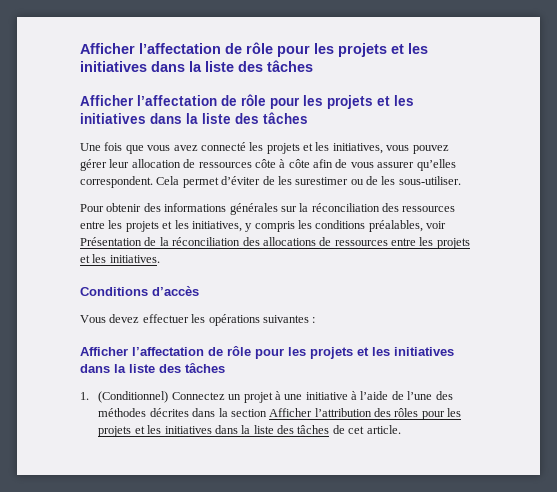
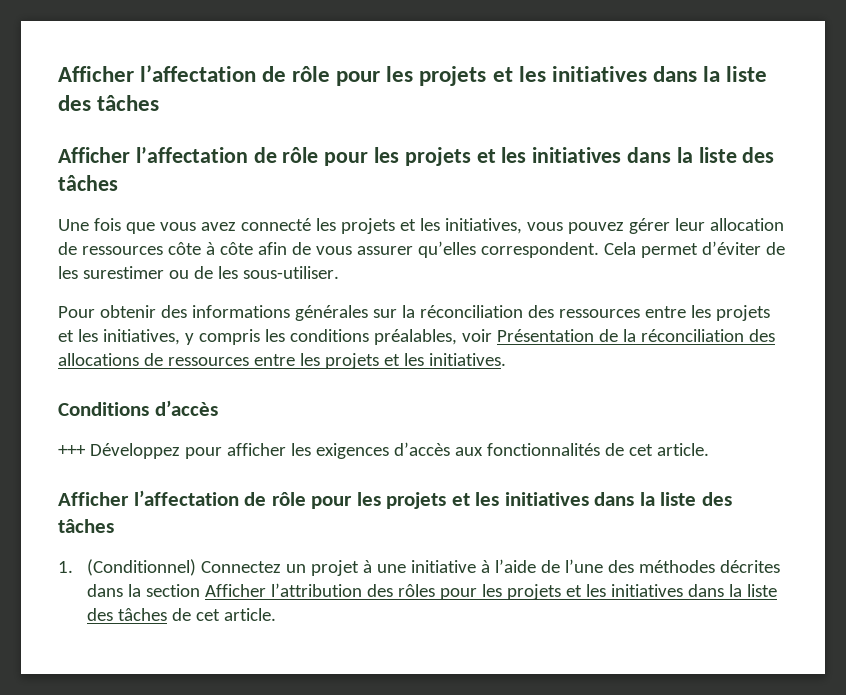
- Vous devez effectuer les opérations suivantes :
+ +++ Développez pour afficher les exigences d’accès aux fonctionnalités de cet article.

